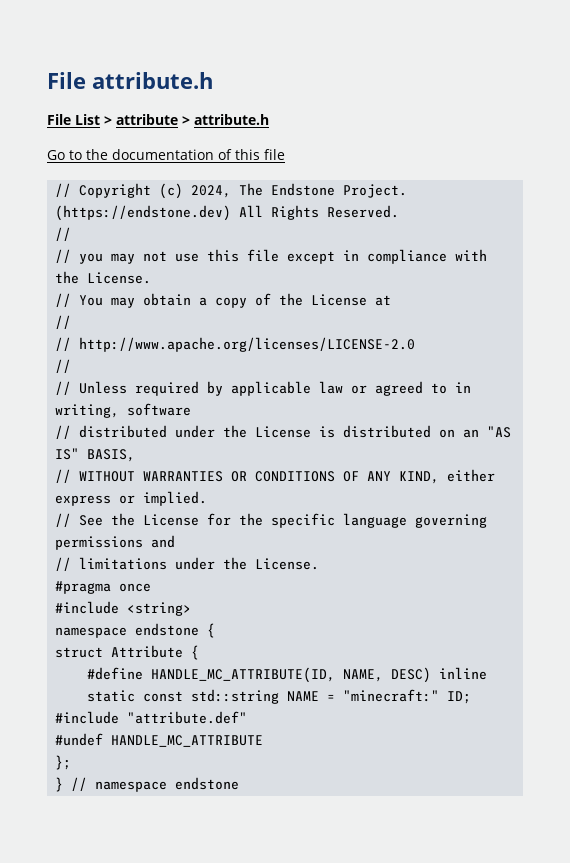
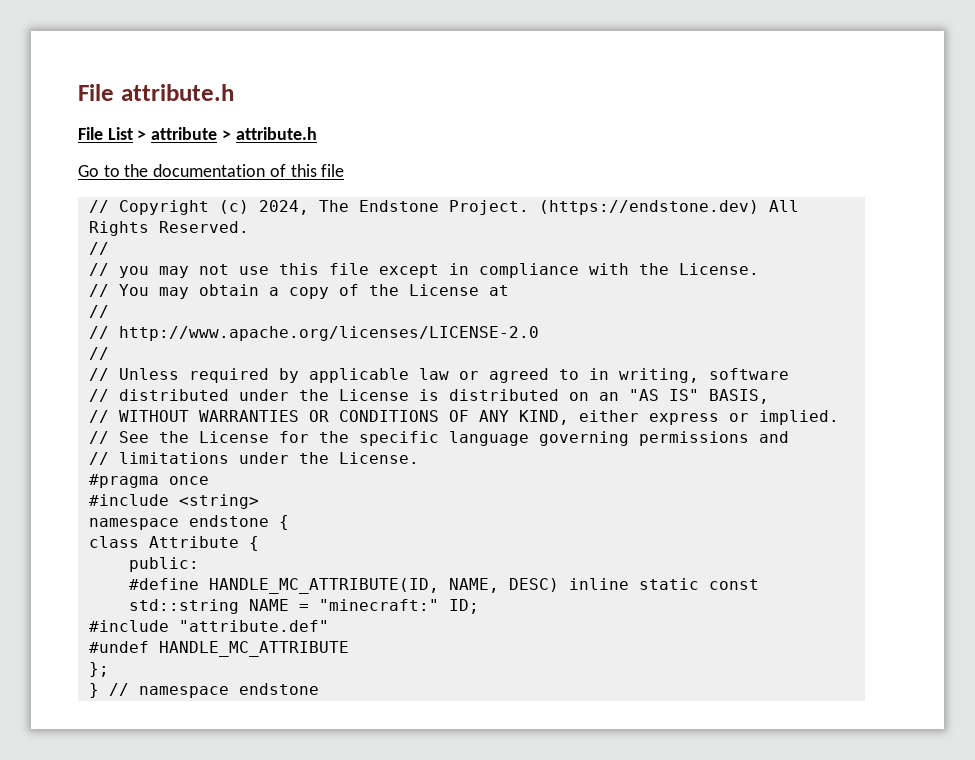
- struct Attribute {
+ class Attribute {
+ public:

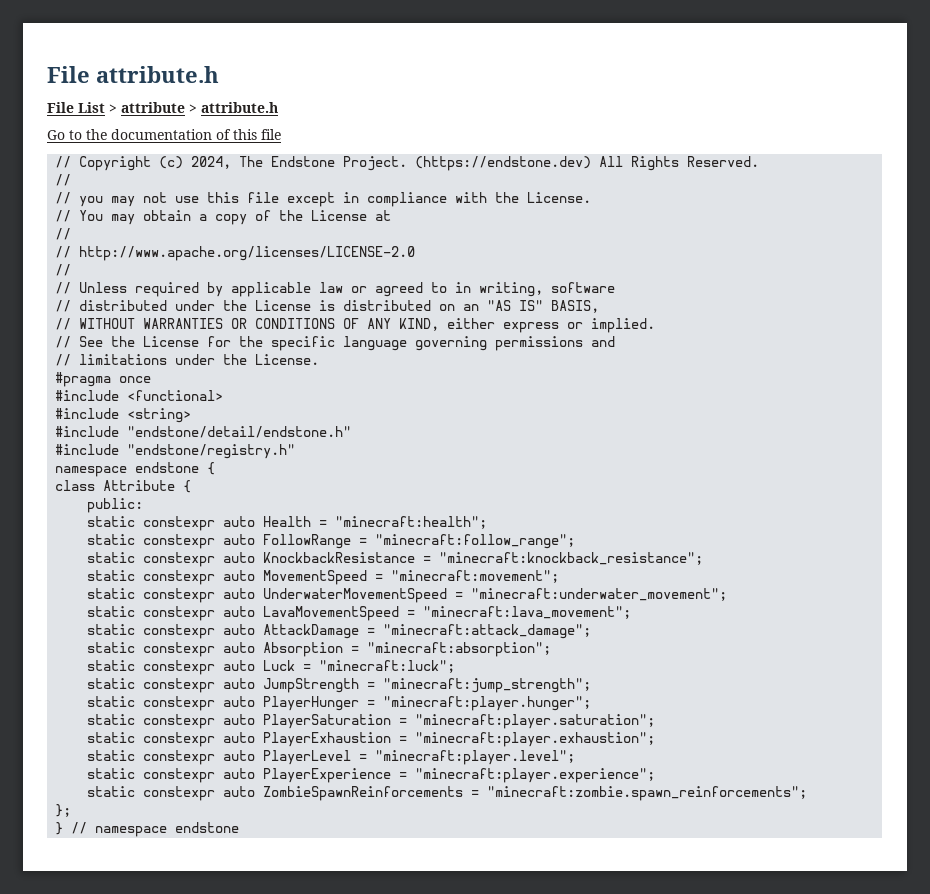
+ #include <functional>
+ #include "endstone/detail/endstone.h"
+ #include "endstone/registry.h"
- #define HANDLE_MC_ATTRIBUTE(ID, NAME, DESC) inline static const std::string NAME = "minecraft:" ID;
- #include "attribute.def"
- #undef HANDLE_MC_ATTRIBUTE
+ static constexpr auto Health = "minecraft:health";
+ static constexpr auto FollowRange = "minecraft:follow_range";
+ static constexpr auto KnockbackResistance = "minecraft:knockback_resistance";
+ static constexpr auto MovementSpeed = "minecraft:movement";
+ static constexpr auto UnderwaterMovementSpeed = "minecraft:underwater_movement";
+ static constexpr auto LavaMovementSpeed = "minecraft:lava_movement";
+ static constexpr auto AttackDamage = "minecraft:attack_damage";
+ static constexpr auto Absorption = "minecraft:absorption";
+ static constexpr auto Luck = "minecraft:luck";
+ static constexpr auto JumpStrength = "minecraft:jump_strength";
+ static constexpr auto PlayerHunger = "minecraft:player.hunger";
+ static constexpr auto PlayerSaturation = "minecraft:player.saturation";
+ static constexpr auto PlayerExhaustion = "minecraft:player.exhaustion";
+ static constexpr auto PlayerLevel = "minecraft:player.level";
+ static constexpr auto PlayerExperience = "minecraft:player.experience";
+ static constexpr auto ZombieSpawnReinforcements = "minecraft:zombie.spawn_reinforcements";

